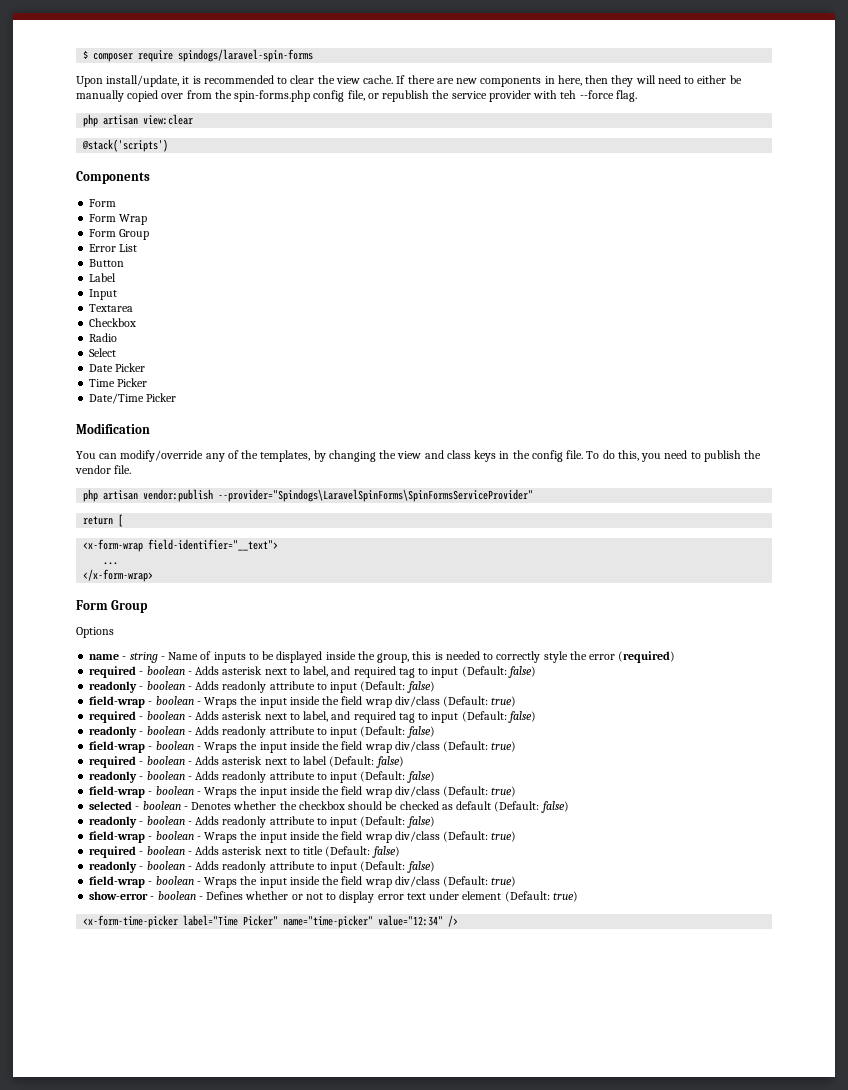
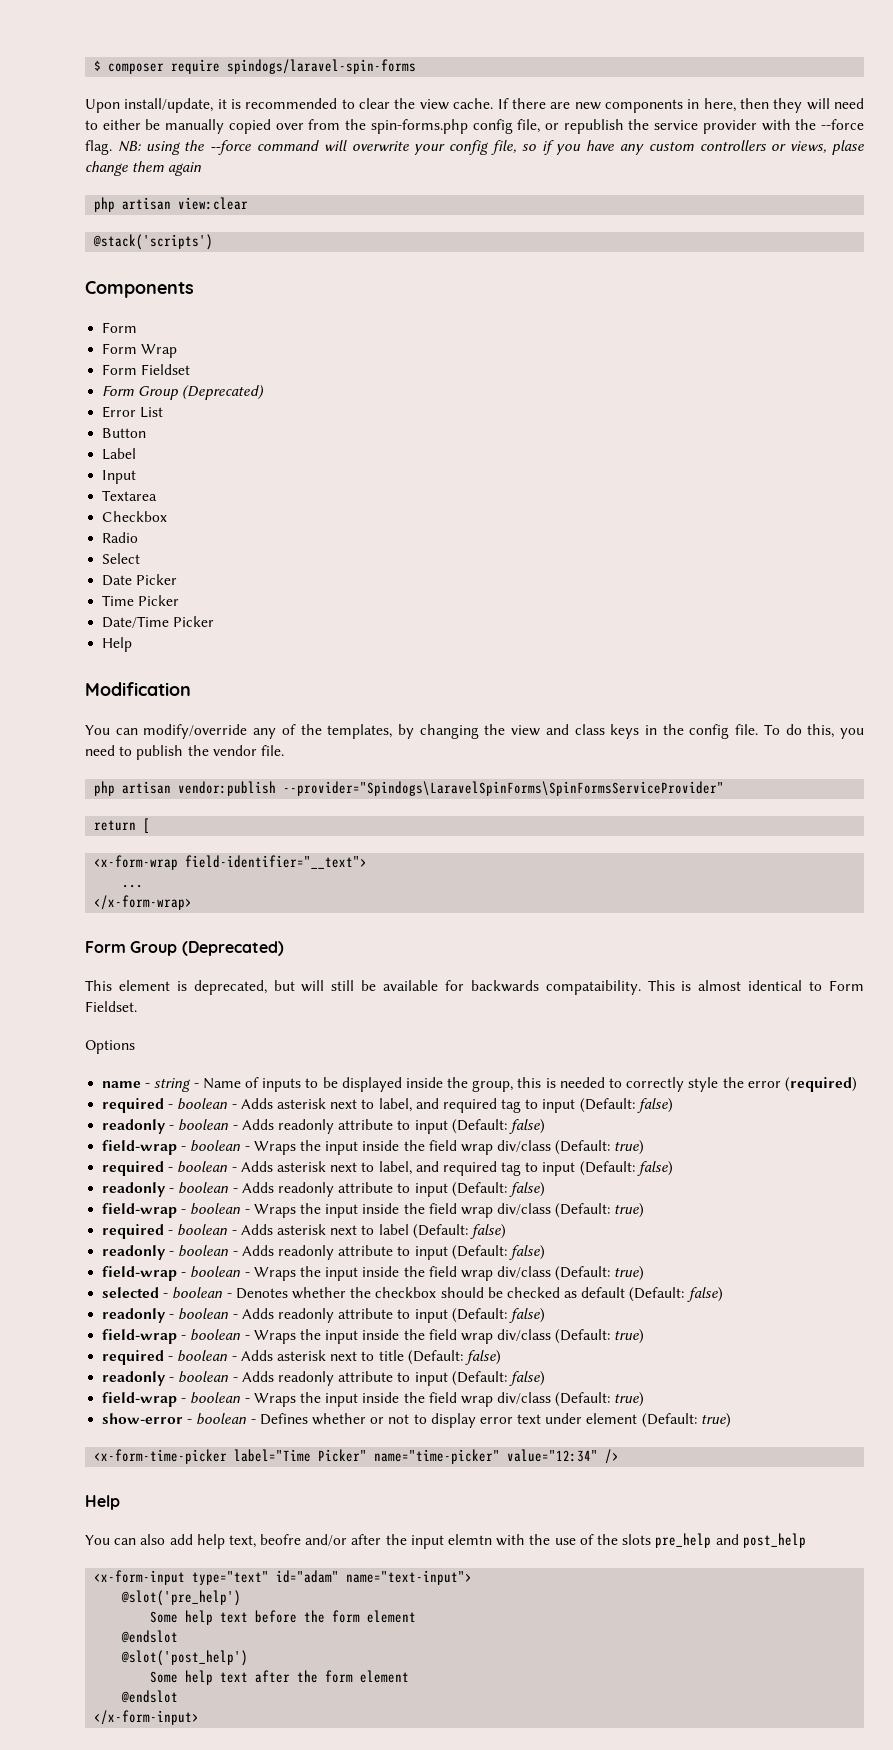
- If there are new components in here, then they will need to either be manually copied over from the spin-forms.php config file, or republish the service provider with teh --force flag.
+ If there are new components in here, then they will need to either be manually copied over from the spin-forms.php config file, or republish the service provider with the --force flag. NB: using the --force command will overwrite your config file, so if you have any custom controllers or views, plase change them again
  Form Wrap
- Form Group
+ Form Fieldset
+ Form Group (Deprecated)
  Date/Time Picker
+ Help
  </x-form-wrap>
- Form Group
+ Form Group (Deprecated)
+ This element is deprecated, but will still be available for backwards compataibility. This is almost identical to Form Fieldset.
  <x-form-time-picker label="Time Picker" name="time-picker" value="12:34" />
+ Help
+ You can also add help text, beofre and/or after the input elemtn with the use of the slots pre_help and post_help
+ <x-form-input type="text" id="adam" name="text-input">
+ @slot('pre_help')
+ Some help text before the form element
+ @endslot
+ @slot('post_help')
+ Some help text after the form element
+ @endslot
+ </x-form-input>

